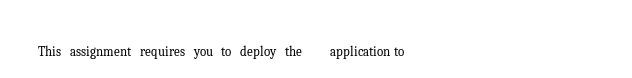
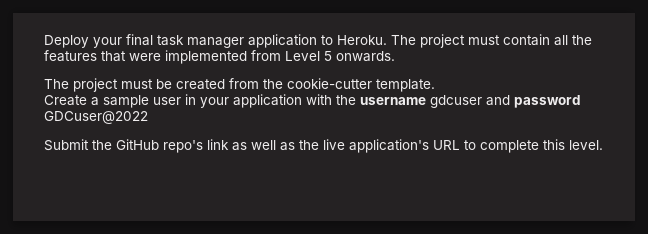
- This assignment requires you to deploy the application to
+ Deploy your final task manager application to Heroku. The project must contain all the features that were implemented from Level 5 onwards.
+ The project must be created from the cookie-cutter template.
+ Create a sample user in your application with the username gdcuser and password GDCuser@2022
+ Submit the GitHub repo's link as well as the live application's URL to complete this level.

